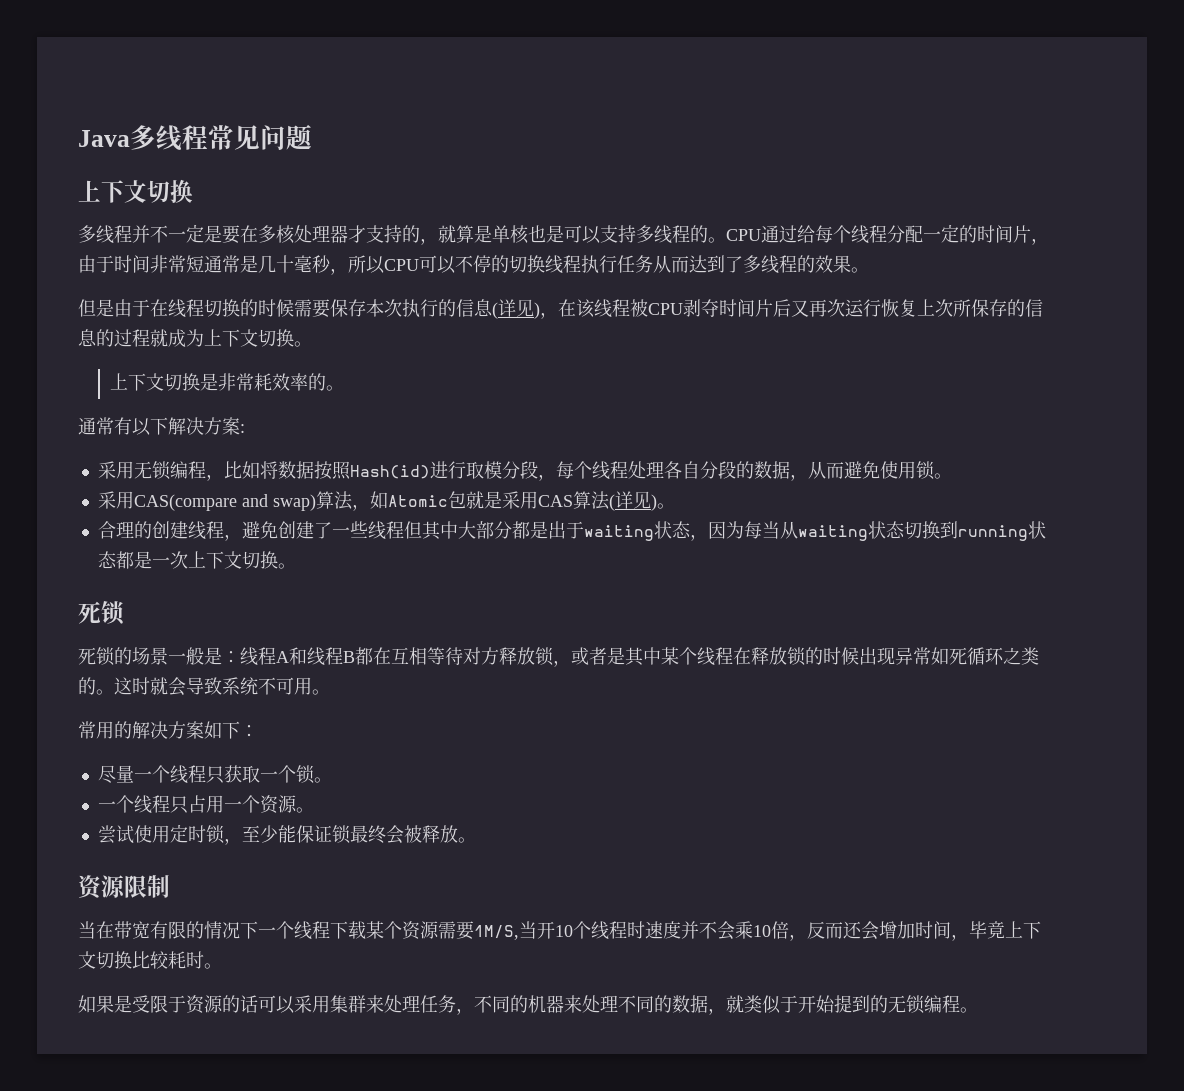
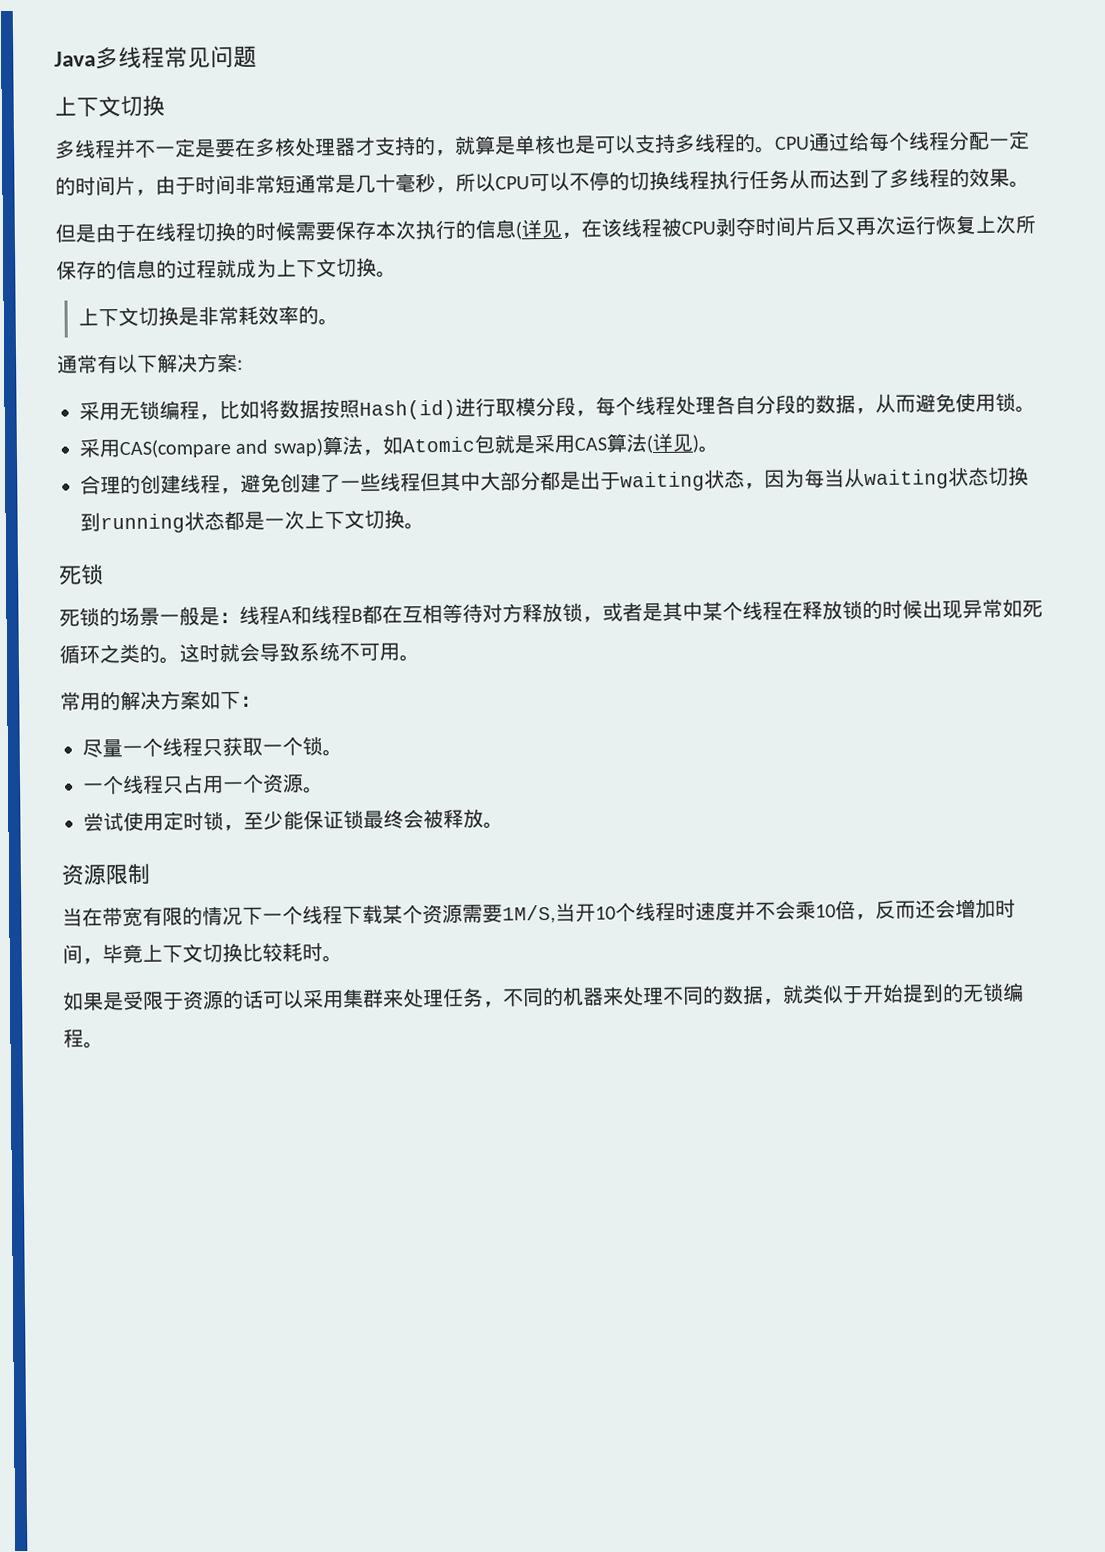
- 但是由于在线程切换的时候需要保存本次执行的信息(详见)，在该线程被CPU剥夺时间片后又再次运行恢复上次所保存的信息的过程就成为上下文切换。
+ 但是由于在线程切换的时候需要保存本次执行的信息(详见，在该线程被CPU剥夺时间片后又再次运行恢复上次所保存的信息的过程就成为上下文切换。

